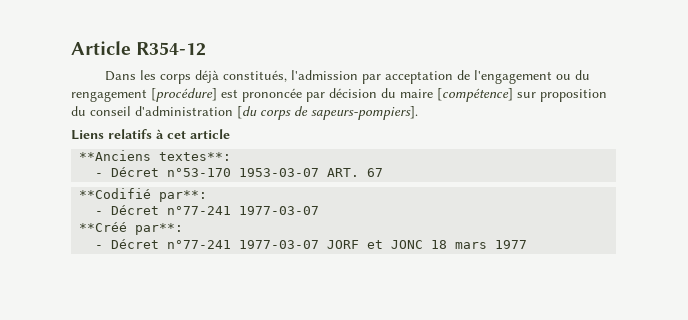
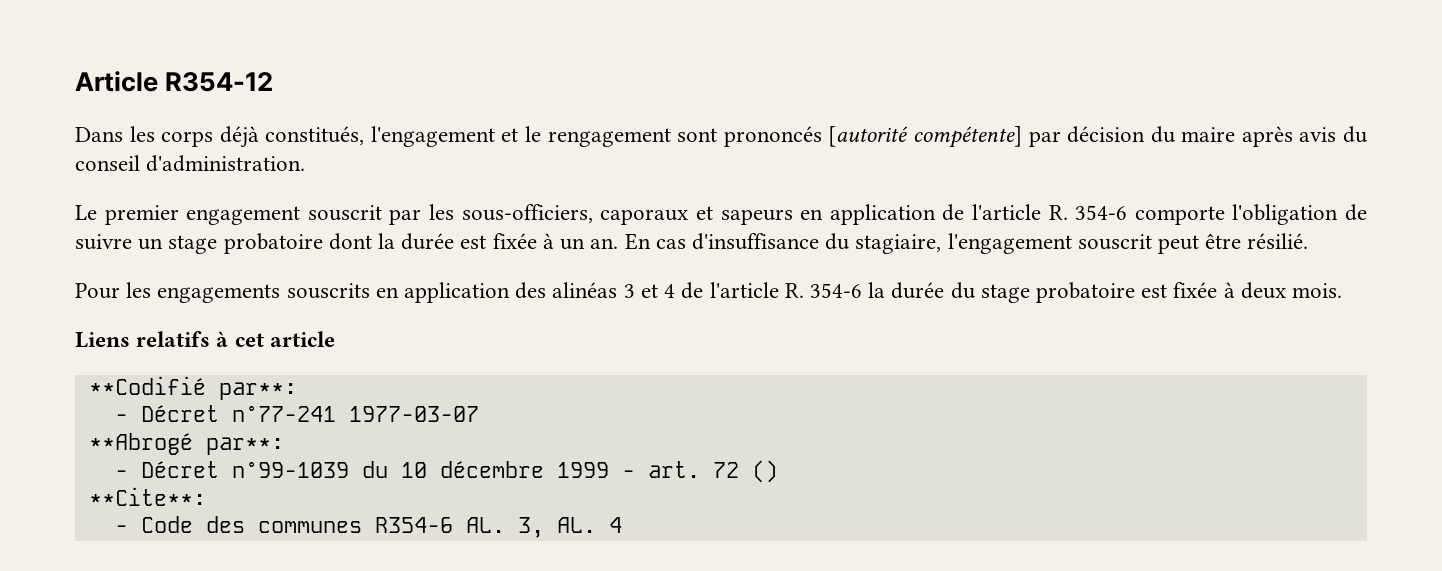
- Dans les corps déjà constitués, l'admission par acceptation de l'engagement ou du rengagement [procédure] est prononcée par décision du maire [compétence] sur proposition du conseil d'administration [du corps de sapeurs-pompiers].
+ Dans les corps déjà constitués, l'engagement et le rengagement sont prononcés [autorité compétente] par décision du maire après avis du conseil d'administration.
+ Le premier engagement souscrit par les sous-officiers, caporaux et sapeurs en application de l'article R. 354-6 comporte l'obligation de suivre un stage probatoire dont la durée est fixée à un an. En cas d'insuffisance du stagiaire, l'engagement souscrit peut être résilié.
+ Pour les engagements souscrits en application des alinéas 3 et 4 de l'article R. 354-6 la durée du stage probatoire est fixée à deux mois.
- **Anciens textes**:
- - Décret n°53-170 1953-03-07 ART. 67
- **Créé par**:
- - Décret n°77-241 1977-03-07 JORF et JONC 18 mars 1977
+ **Abrogé par**:
+ - Décret n°99-1039 du 10 décembre 1999 - art. 72 ()
+ **Cite**:
+ - Code des communes R354-6 AL. 3, AL. 4

